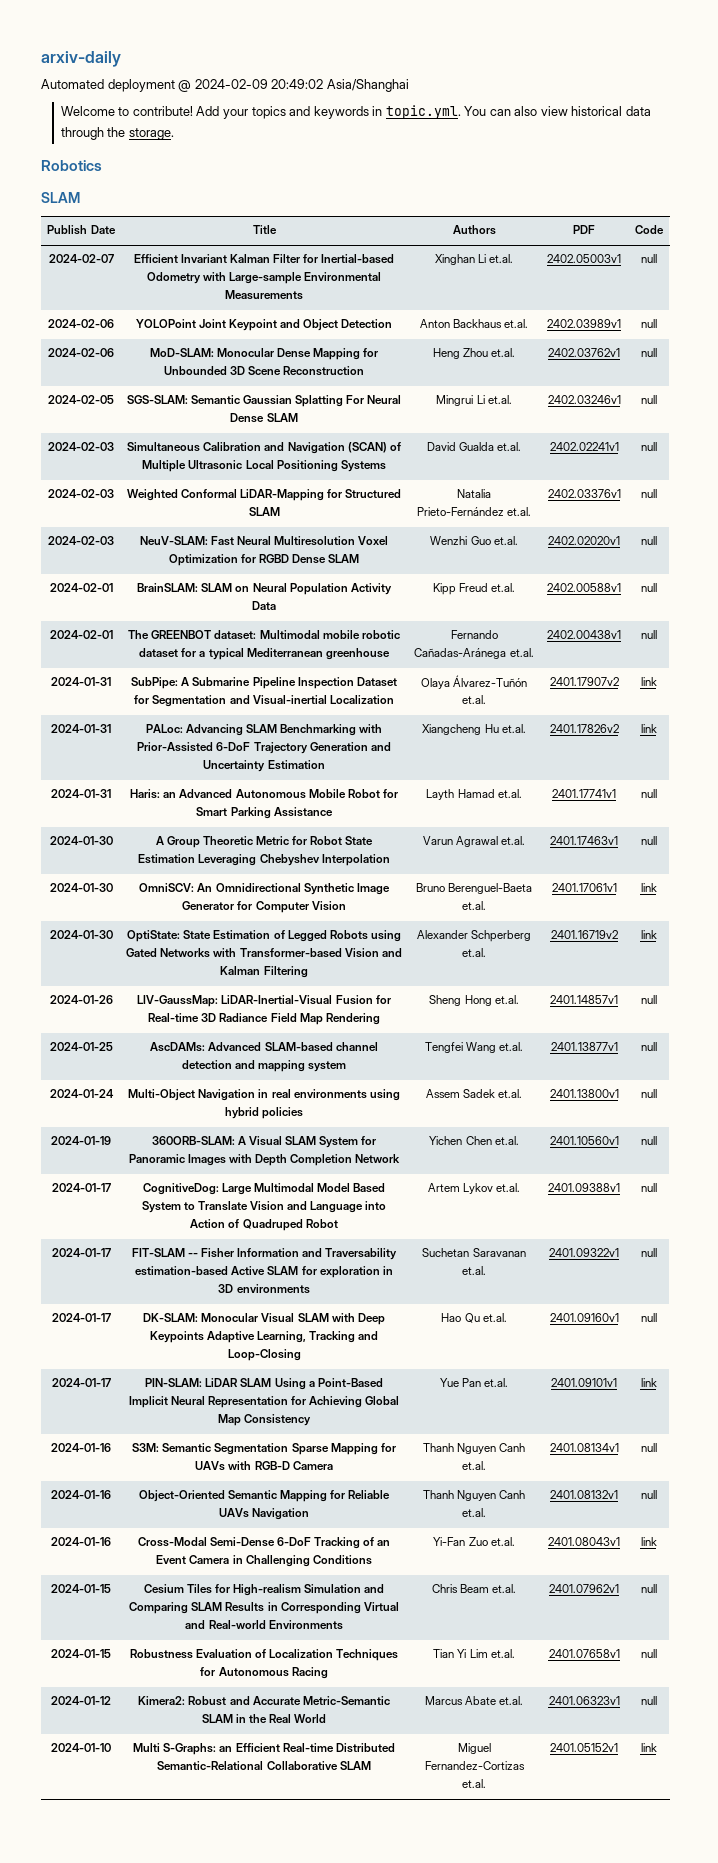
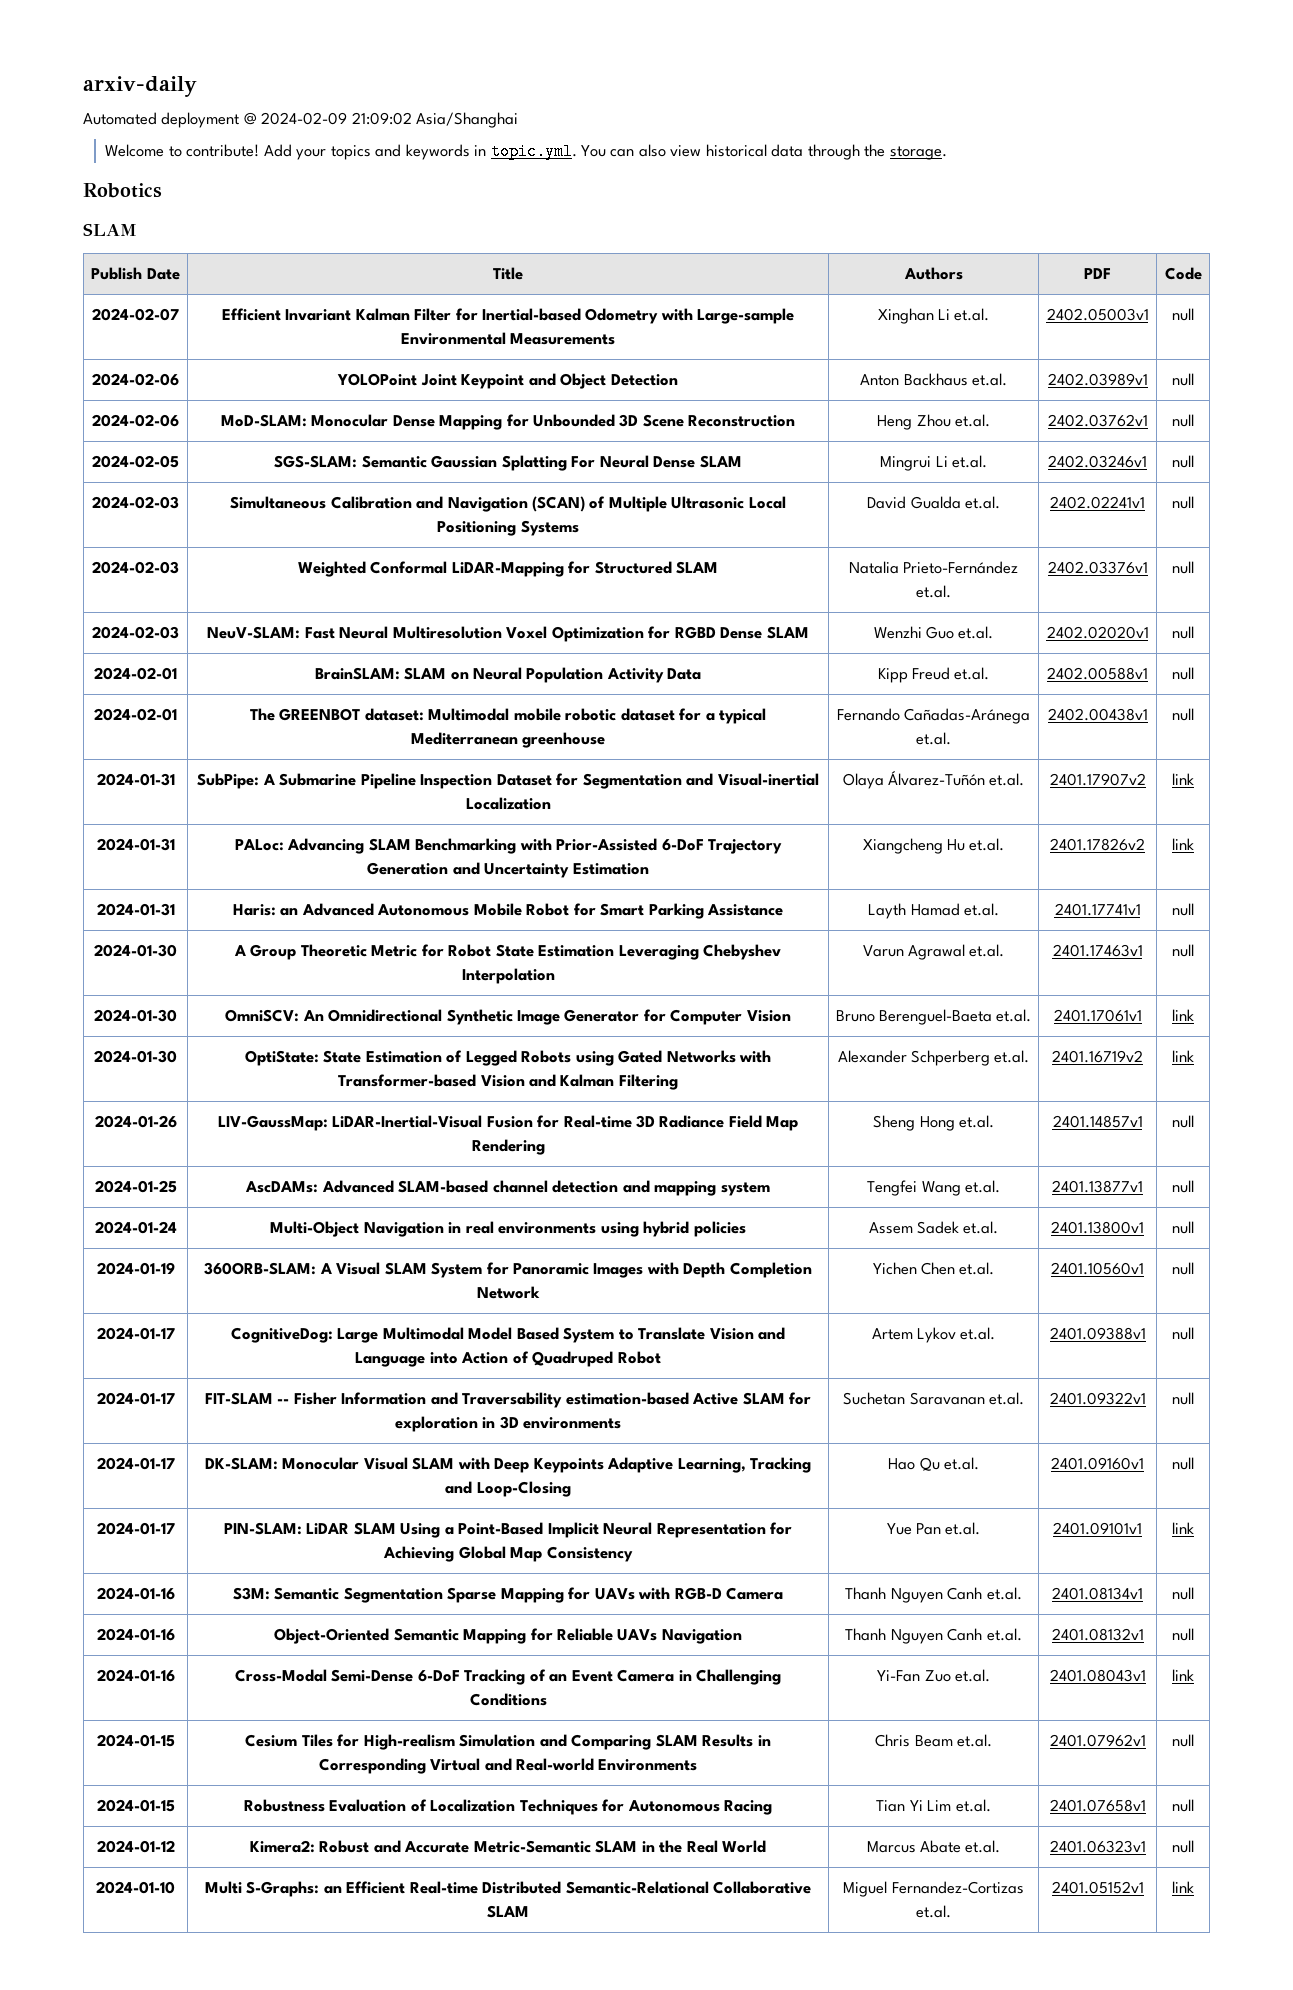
- Automated deployment @ 2024-02-09 20:49:02 Asia/Shanghai
+ Automated deployment @ 2024-02-09 21:09:02 Asia/Shanghai

